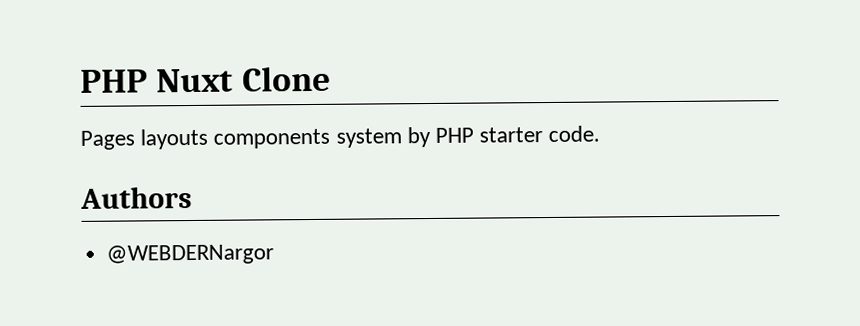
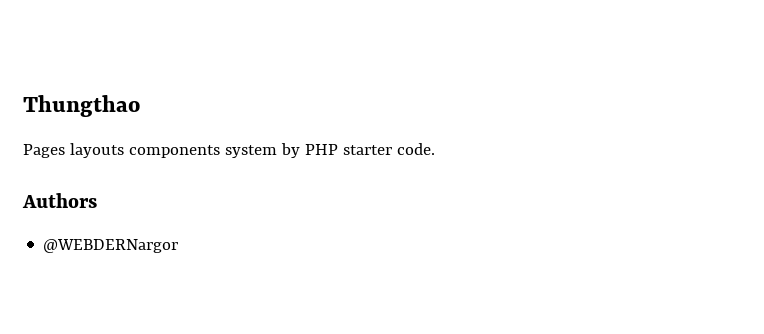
- PHP Nuxt Clone
+ Thungthao

